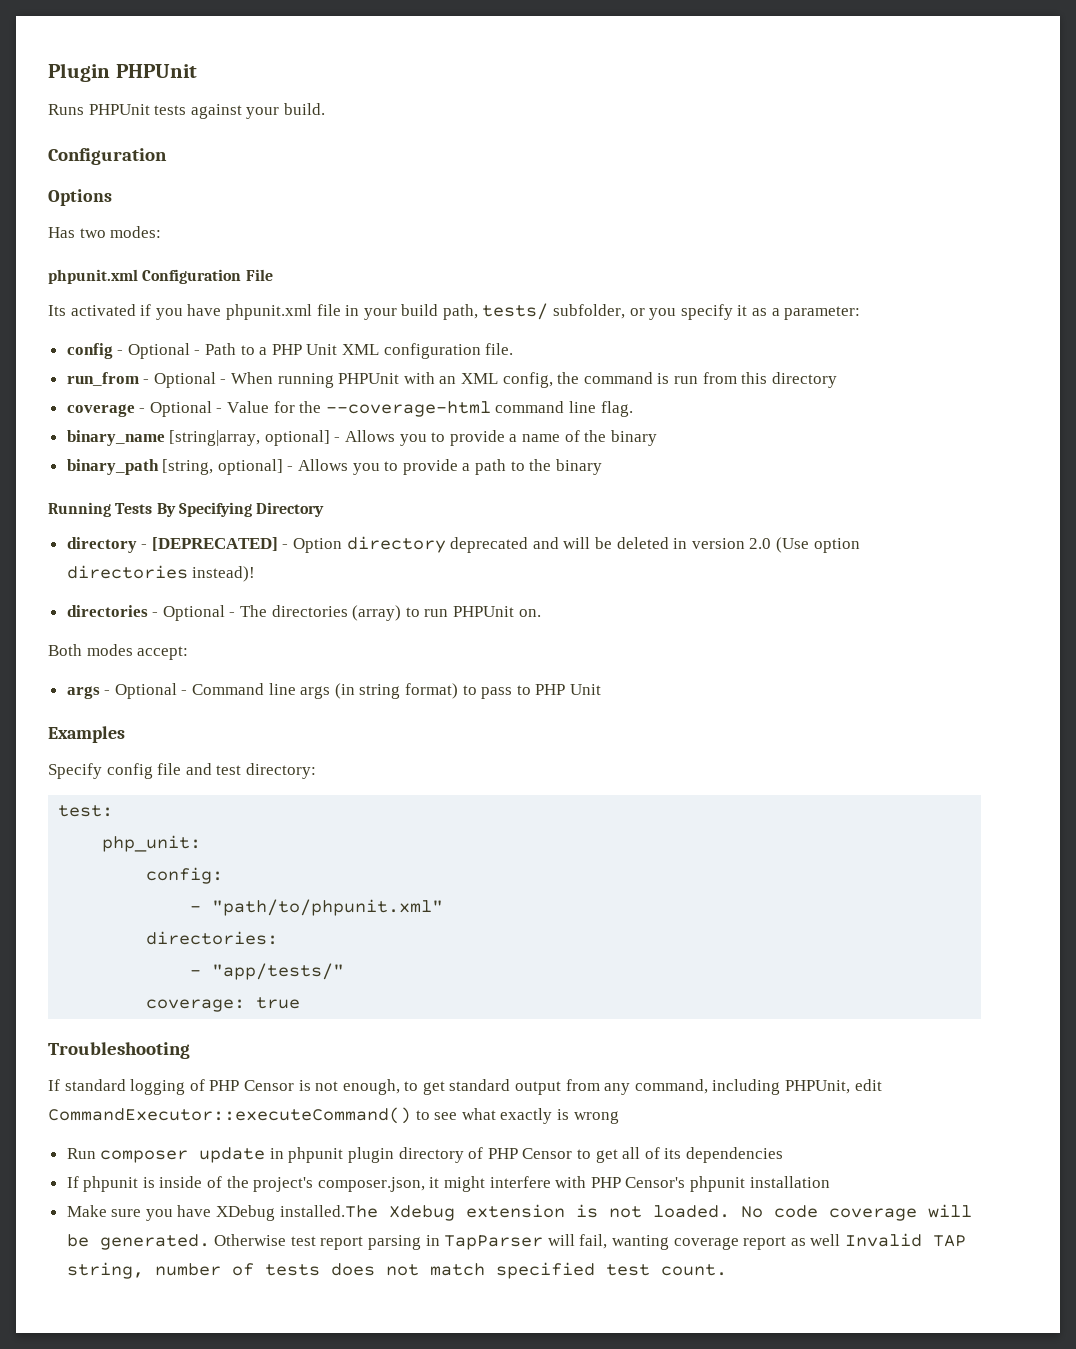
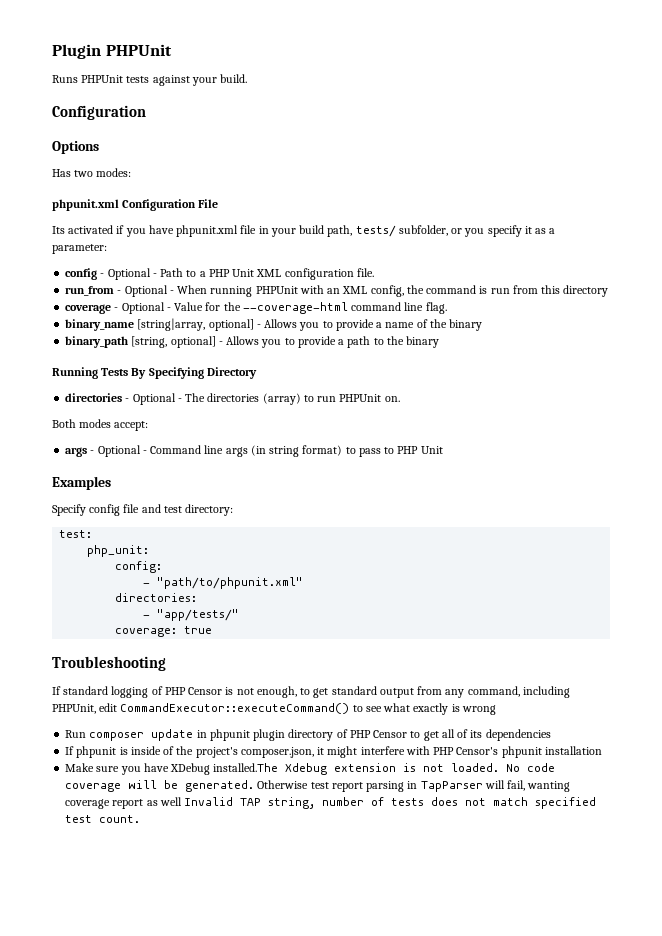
- directory - [DEPRECATED] - Option directory deprecated and will be deleted in version 2.0 (Use option directories instead)!

